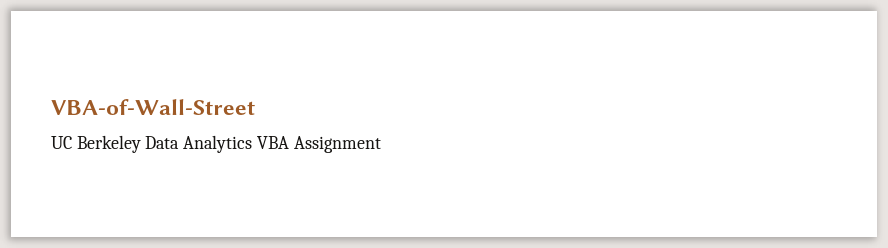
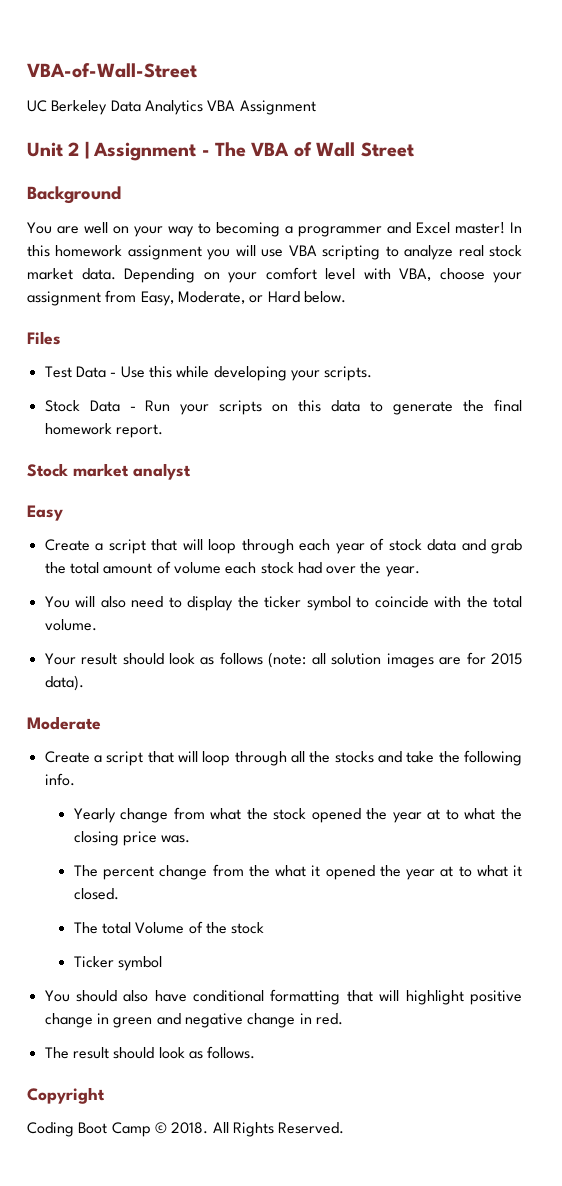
+ Unit 2 | Assignment - The VBA of Wall Street
+ Background
+ You are well on your way to becoming a programmer and Excel master! In this homework assignment you will use VBA scripting to analyze real stock market data. Depending on your comfort level with VBA, choose your assignment from Easy, Moderate, or Hard below.
+ Files
+ Test Data - Use this while developing your scripts.
+ Stock Data - Run your scripts on this data to generate the final homework report.
+ Stock market analyst
+ Easy
+ Create a script that will loop through each year of stock data and grab the total amount of volume each stock had over the year.
+ You will also need to display the ticker symbol to coincide with the total volume.
+ Your result should look as follows (note: all solution images are for 2015 data).
+ Moderate
+ Create a script that will loop through all the stocks and take the following info.
+ Yearly change from what the stock opened the year at to what the closing price was.
+ The percent change from the what it opened the year at to what it closed.
+ The total Volume of the stock
+ Ticker symbol
+ You should also have conditional formatting that will highlight positive change in green and negative change in red.
+ The result should look as follows.
+ Copyright
+ Coding Boot Camp © 2018. All Rights Reserved.

